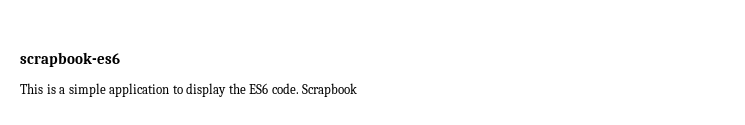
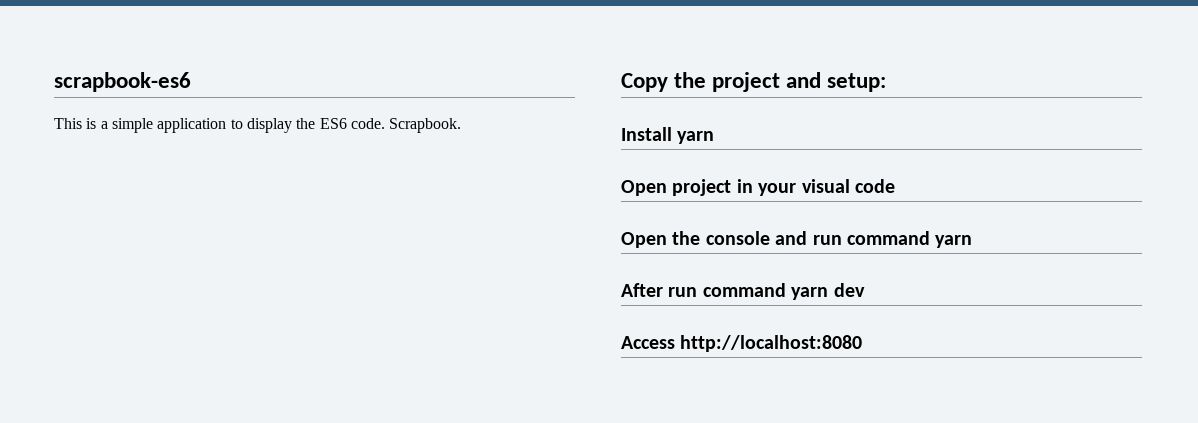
- Scrapbook
+ Scrapbook.
+ Copy the project and setup:
+ Install yarn
+ Open project in your visual code
+ Open the console and run command yarn
+ After run command yarn dev
+ Access http://localhost:8080

